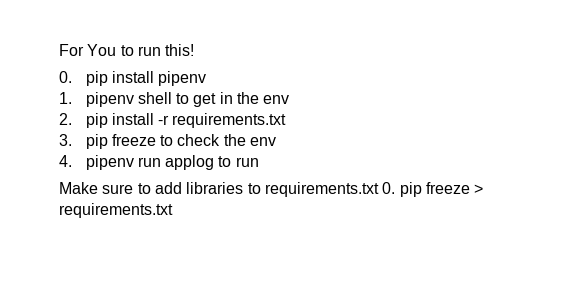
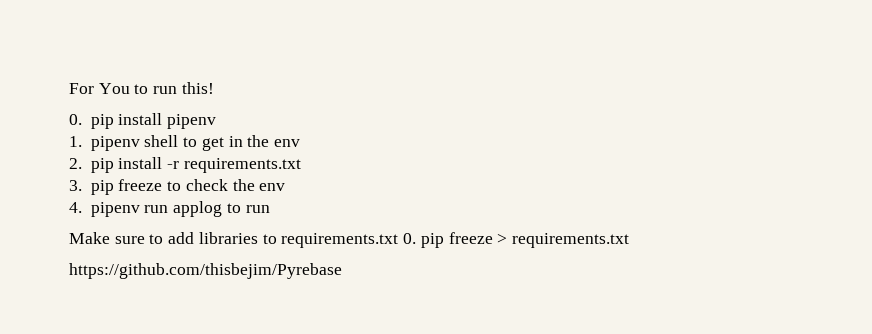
+ https://github.com/thisbejim/Pyrebase

